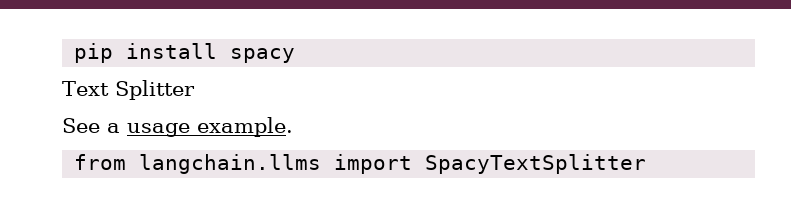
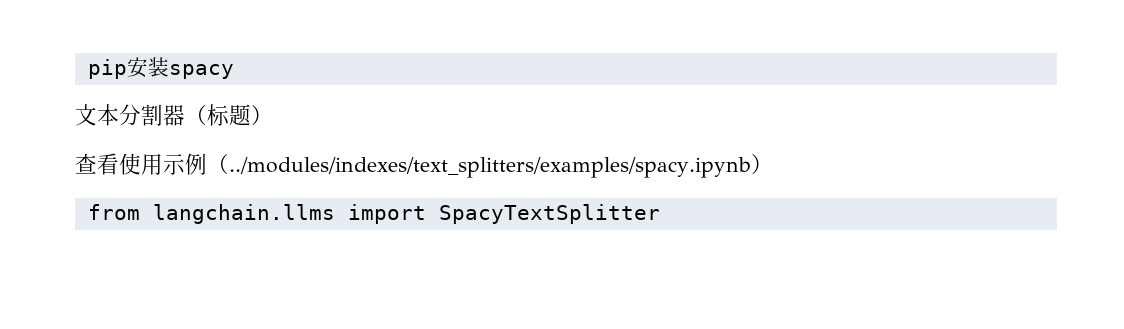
- pip install spacy
+ pip安装spacy
- Text Splitter
- See a usage example.
+ 文本分割器（标题）
+ 查看使用示例（../modules/indexes/text_splitters/examples/spacy.ipynb）

